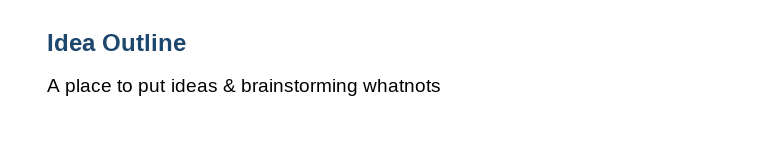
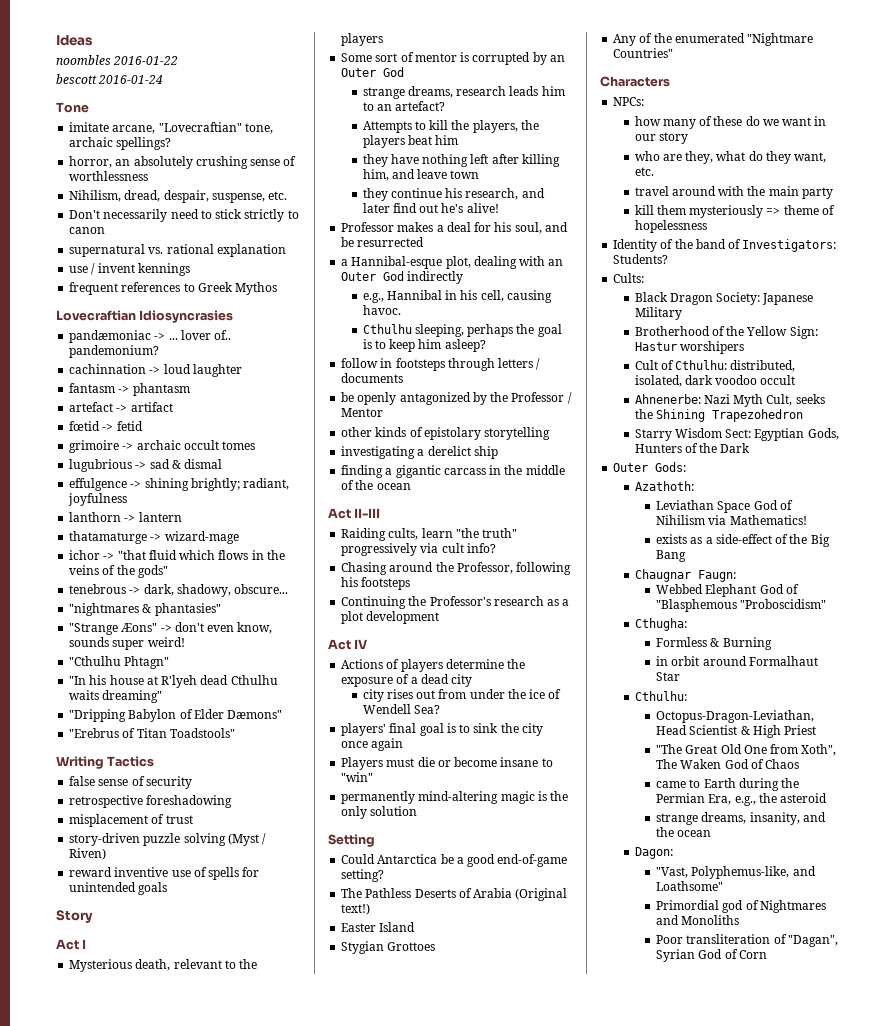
- Idea Outline
- A place to put ideas & brainstorming whatnots
+ Ideas
+ noombles 2016-01-22
+ bescott 2016-01-24
+ Tone
+ imitate arcane, "Lovecraftian" tone, archaic spellings?
+ horror, an absolutely crushing sense of worthlessness
+ Nihilism, dread, despair, suspense, etc.
+ Don't necessarily need to stick strictly to canon
+ supernatural vs. rational explanation
+ use / invent kennings
+ frequent references to Greek Mythos
+ Lovecraftian Idiosyncrasies
+ pandæmoniac -> ... lover of.. pandemonium?
+ cachinnation -> loud laughter
+ fantasm -> phantasm
+ artefact -> artifact
+ fœtid -> fetid
+ grimoire -> archaic occult tomes
+ lugubrious -> sad & dismal
+ effulgence -> shining brightly; radiant, joyfulness
+ lanthorn -> lantern
+ thatamaturge -> wizard-mage
+ ichor -> "that fluid which flows in the veins of the gods"
+ tenebrous -> dark, shadowy, obscure...
+ "nightmares & phantasies"
+ "Strange Æons" -> don't even know, sounds super weird!
+ "Cthulhu Phtagn"
+ "In his house at R'lyeh dead Cthulhu waits dreaming"
+ "Dripping Babylon of Elder Dæmons"
+ "Erebrus of Titan Toadstools"
+ Writing Tactics
+ false sense of security
+ retrospective foreshadowing
+ misplacement of trust
+ story-driven puzzle solving (Myst / Riven)
+ reward inventive use of spells for unintended goals
+ Story
+ Act I
+ Mysterious death, relevant to the players
+ Some sort of mentor is corrupted by an Outer God
+ strange dreams, research leads him to an artefact?
+ Attempts to kill the players, the players beat him
+ they have nothing left after killing him, and leave town
+ they continue his research, and later find out he's alive!
+ Professor makes a deal for his soul, and be resurrected
+ a Hannibal-esque plot, dealing with an Outer God indirectly
+ e.g., Hannibal in his cell, causing havoc.
+ Cthulhu sleeping, perhaps the goal is to keep him asleep?
+ follow in footsteps through letters / documents
+ be openly antagonized by the Professor / Mentor
+ other kinds of epistolary storytelling
+ investigating a derelict ship
+ finding a gigantic carcass in the middle of the ocean
+ Act II-III
+ Raiding cults, learn "the truth" progressively via cult info?
+ Chasing around the Professor, following his footsteps
+ Continuing the Professor's research as a plot development
+ Act IV
+ Actions of players determine the exposure of a dead city
+ city rises out from under the ice of Wendell Sea?
+ players' final goal is to sink the city once again
+ Players must die or become insane to "win"
+ permanently mind-altering magic is the only solution
+ Setting
+ Could Antarctica be a good end-of-game setting?
+ The Pathless Deserts of Arabia (Original text!)
+ Easter Island
+ Stygian Grottoes
+ Any of the enumerated "Nightmare Countries"
+ Characters
+ NPCs:
+ how many of these do we want in our story
+ who are they, what do they want, etc.
+ travel around with the main party
+ kill them mysteriously => theme of hopelessness
+ Identity of the band of Investigators: Students?
+ Cults:
+ Black Dragon Society: Japanese Military
+ Brotherhood of the Yellow Sign: Hastur worshipers
+ Cult of Cthulhu: distributed, isolated, dark voodoo occult
+ Ahnenerbe: Nazi Myth Cult, seeks the Shining Trapezohedron
+ Starry Wisdom Sect: Egyptian Gods, Hunters of the Dark
+ Outer Gods:
+ Azathoth:
+ Leviathan Space God of Nihilism via Mathematics!
+ exists as a side-effect of the Big Bang
+ Chaugnar Faugn:
+ Webbed Elephant God of "Blasphemous "Proboscidism"
+ Cthugha:
+ Formless & Burning
+ in orbit around Formalhaut Star
+ Cthulhu:
+ Octopus-Dragon-Leviathan, Head Scientist & High Priest
+ "The Great Old One from Xoth", The Waken God of Chaos
+ came to Earth during the Permian Era, e.g., the asteroid
+ strange dreams, insanity, and the ocean
+ Dagon:
+ "Vast, Polyphemus-like, and Loathsome"
+ Primordial god of Nightmares and Monoliths
+ Poor transliteration of "Dagan", Syrian God of Corn

